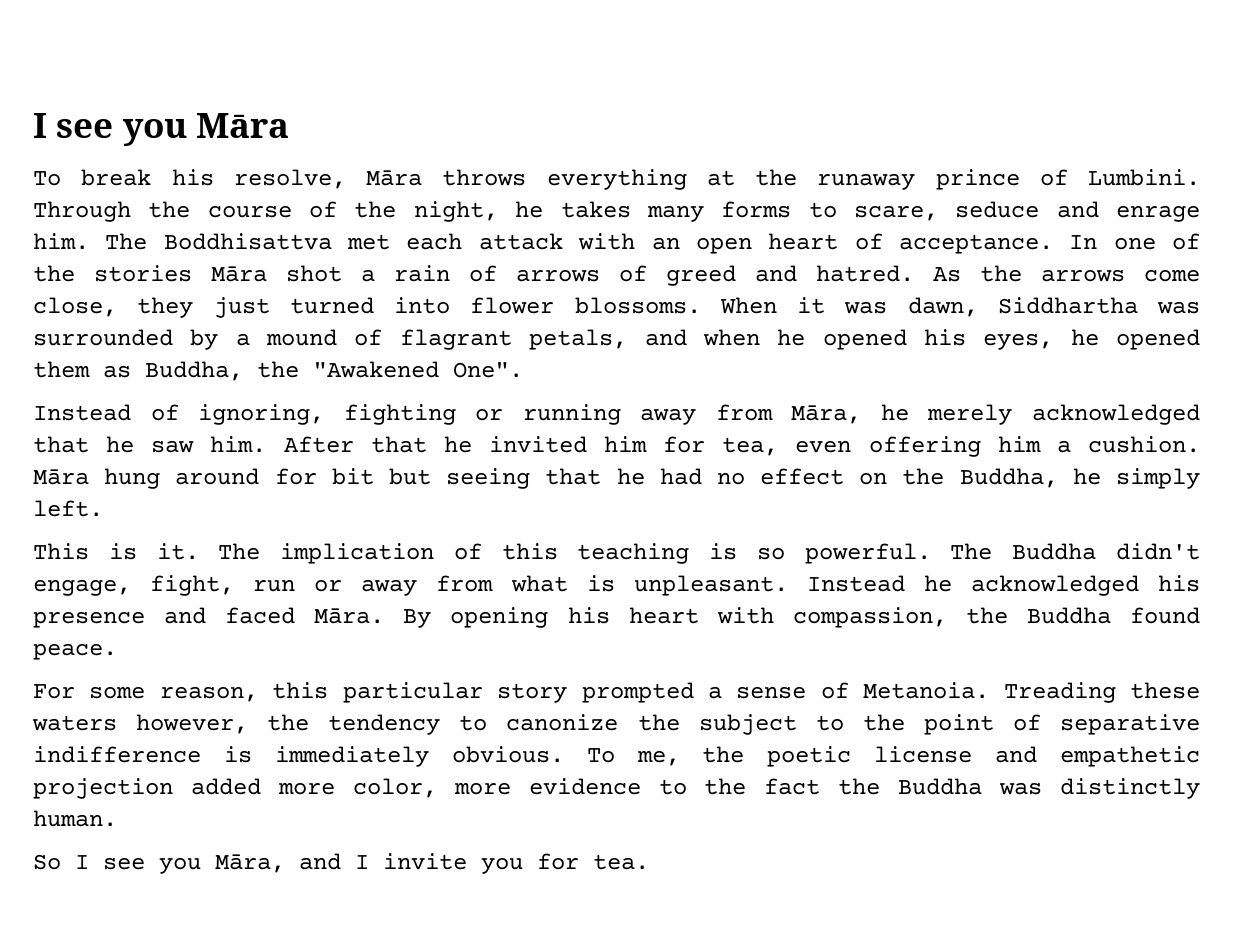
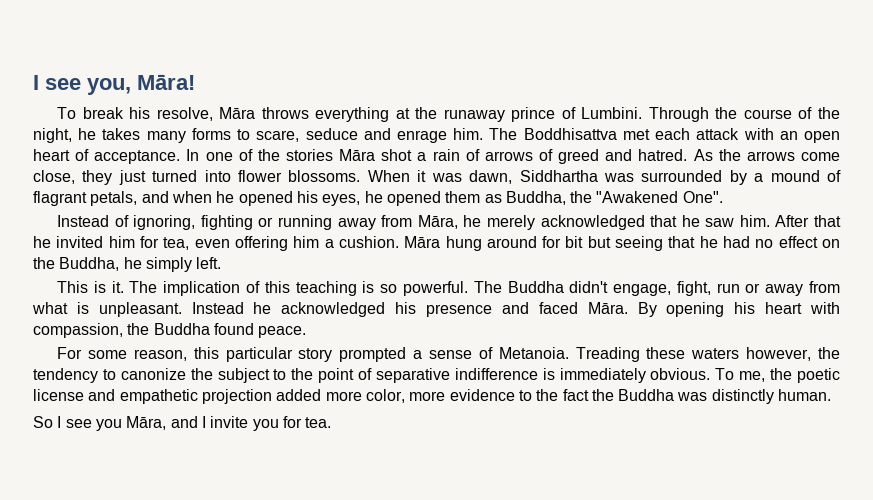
- I see you Māra
+ I see you, Māra!

